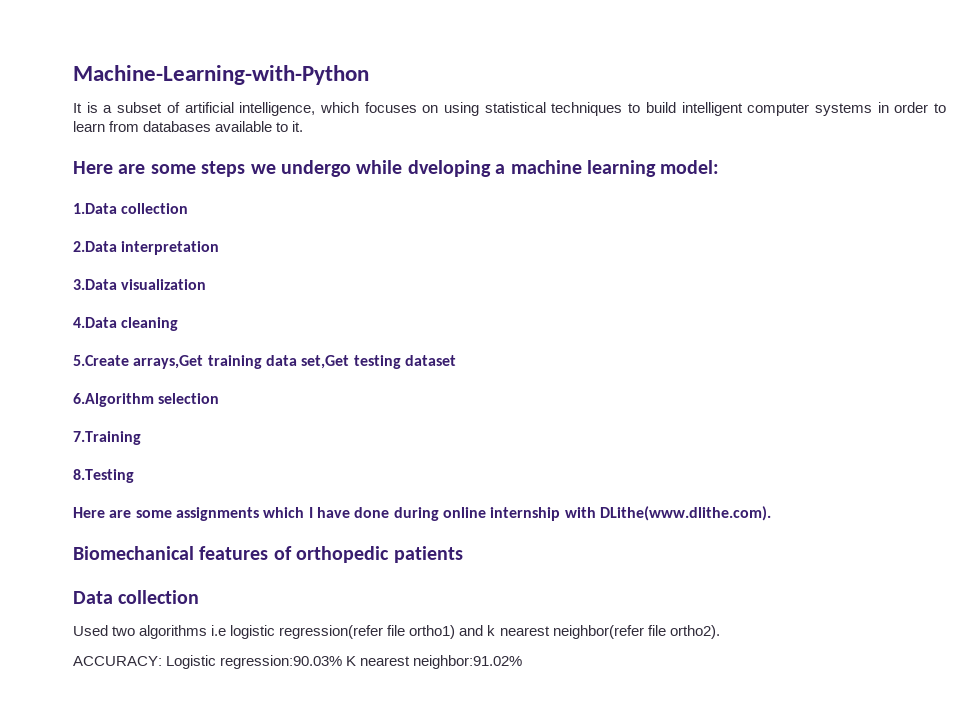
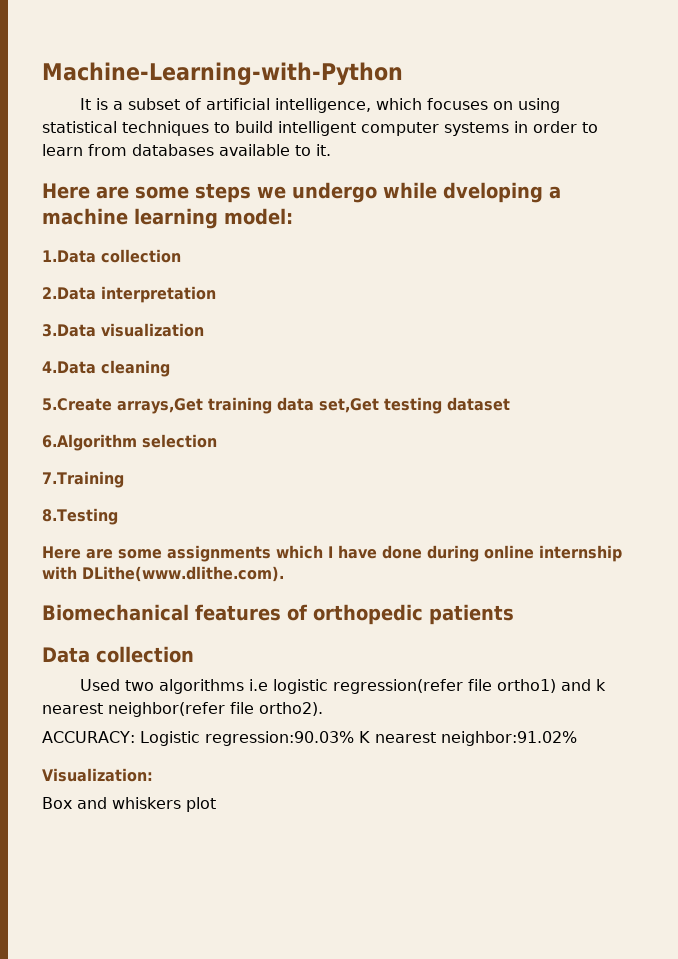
+ Visualization:
+ Box and whiskers plot

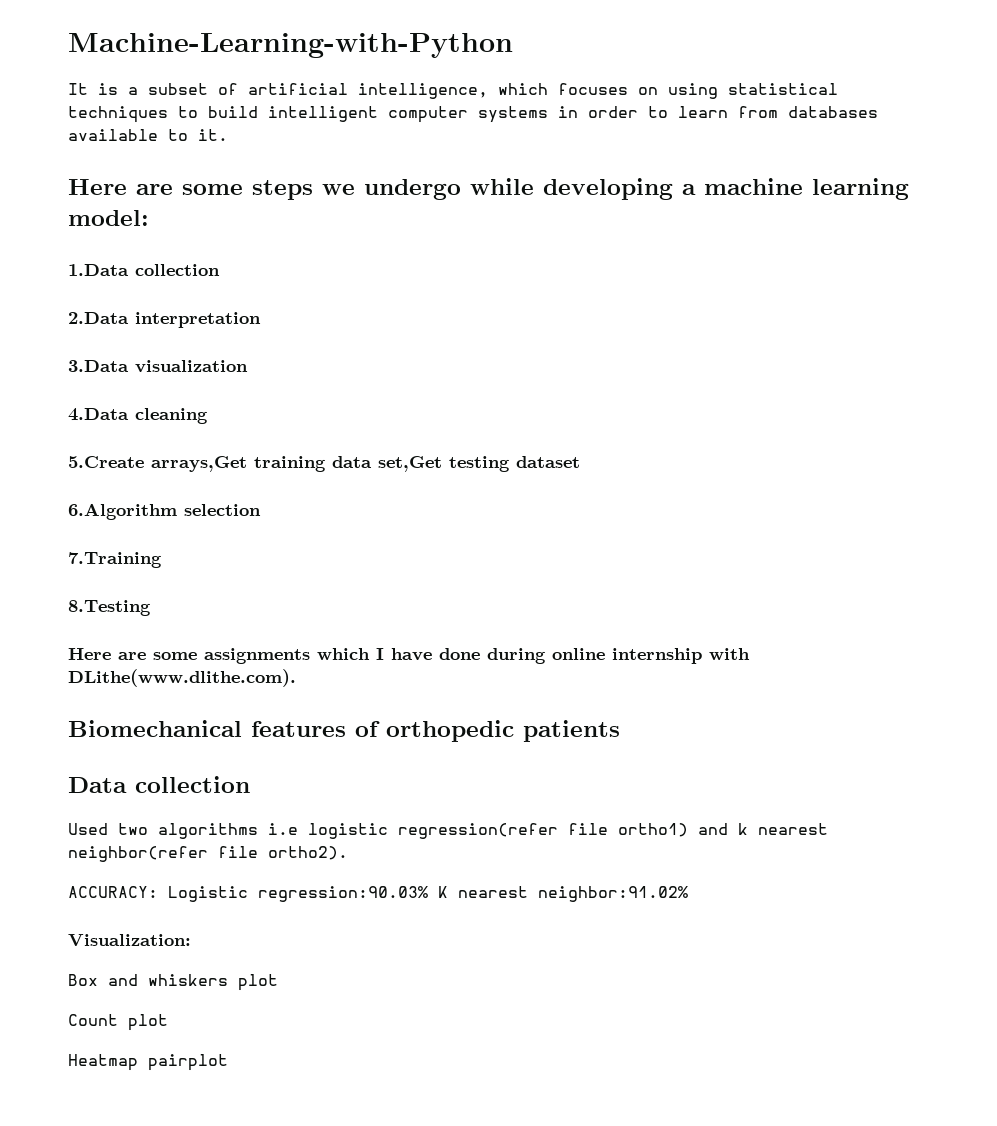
- Here are some steps we undergo while dveloping a machine learning model:
+ Here are some steps we undergo while developing a machine learning model:
+ Count plot
+ Heatmap pairplot

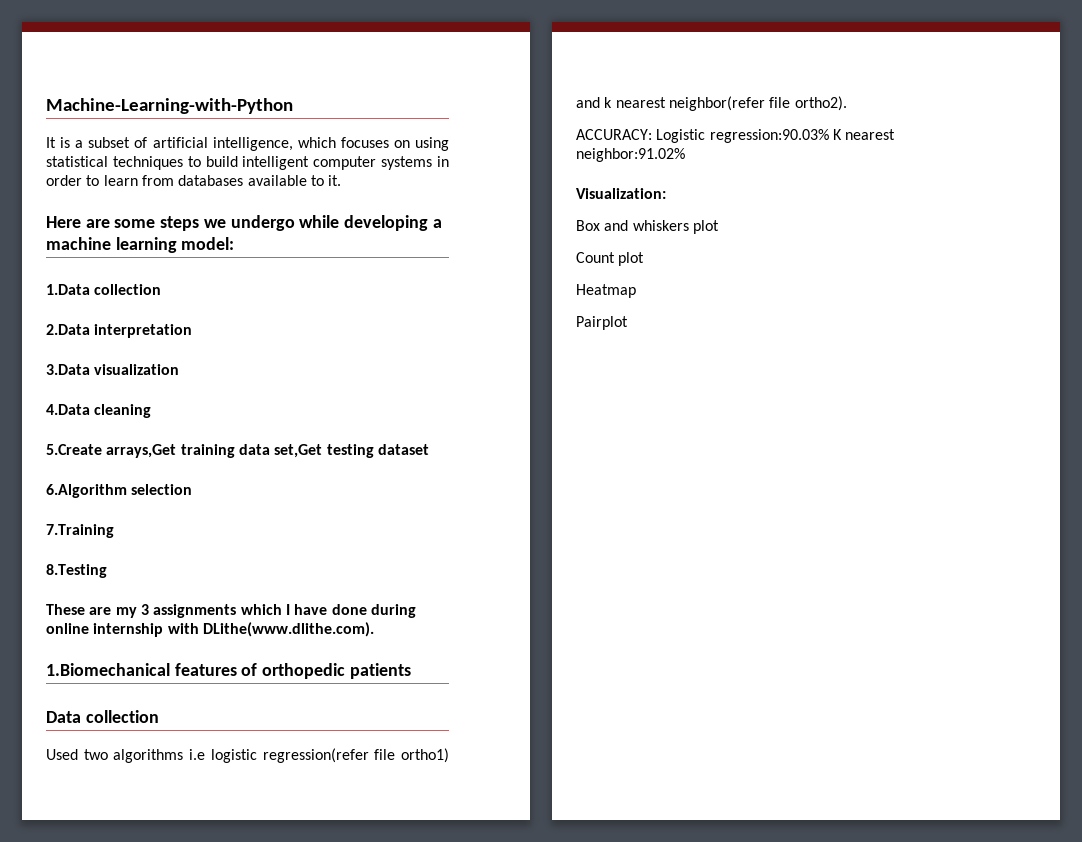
- Here are some assignments which I have done during online internship with DLithe(www.dlithe.com).
+ These are my 3 assignments which I have done during online internship with DLithe(www.dlithe.com).
- Biomechanical features of orthopedic patients
+ 1.Biomechanical features of orthopedic patients
- Heatmap pairplot
+ Heatmap
+ Pairplot

